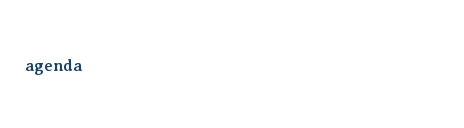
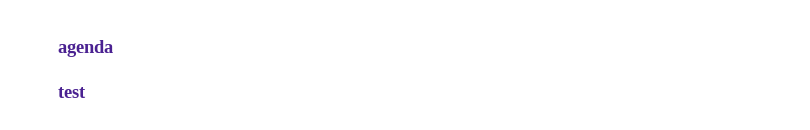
+ test

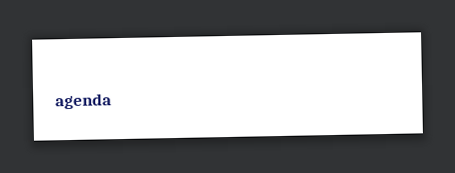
- test

